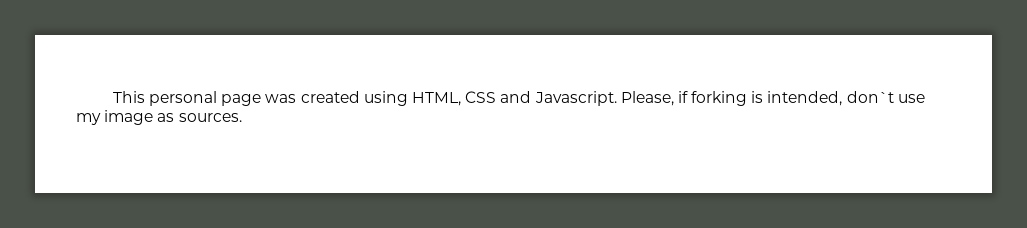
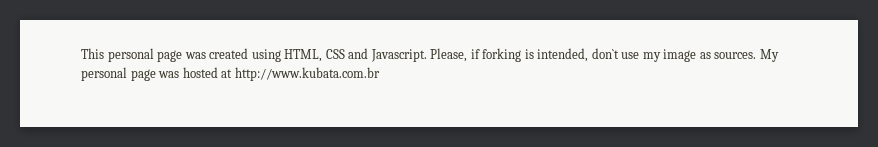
+ My personal page was hosted at http://www.kubata.com.br

